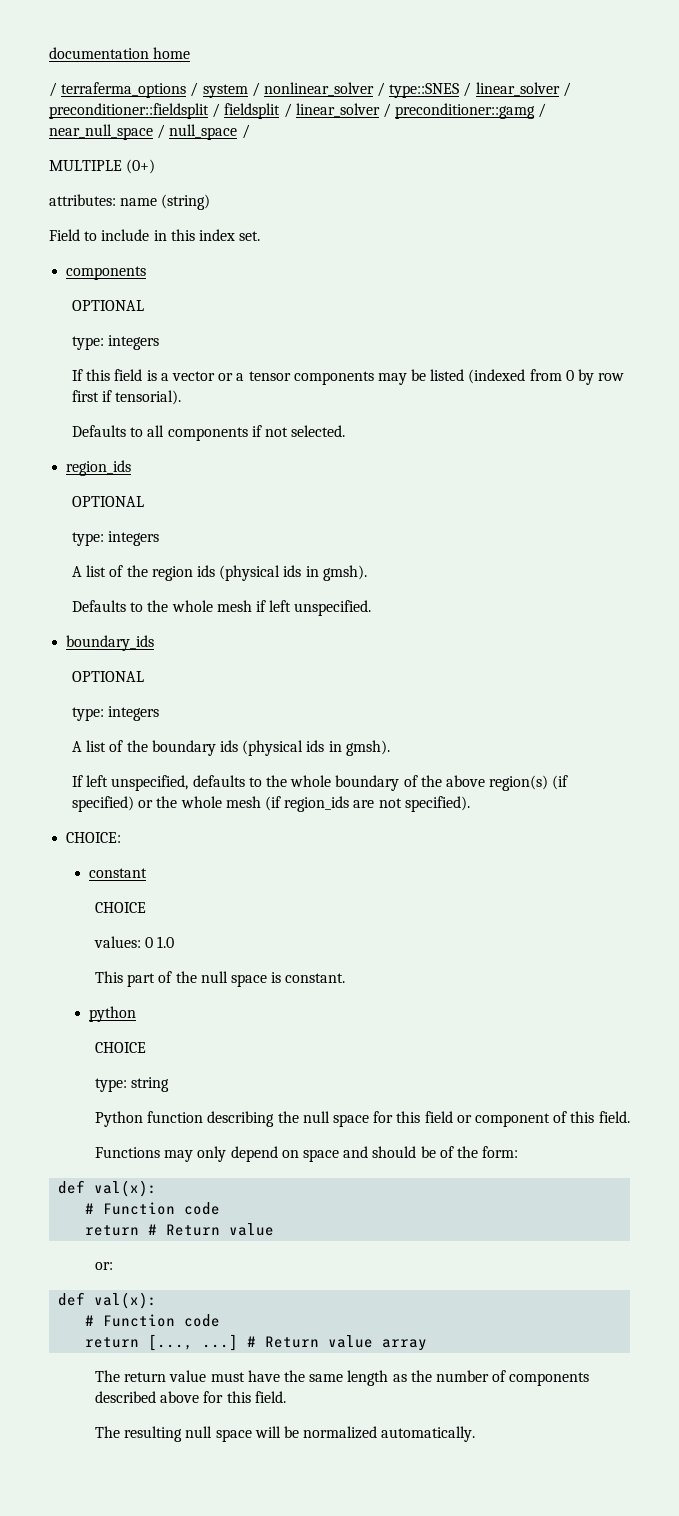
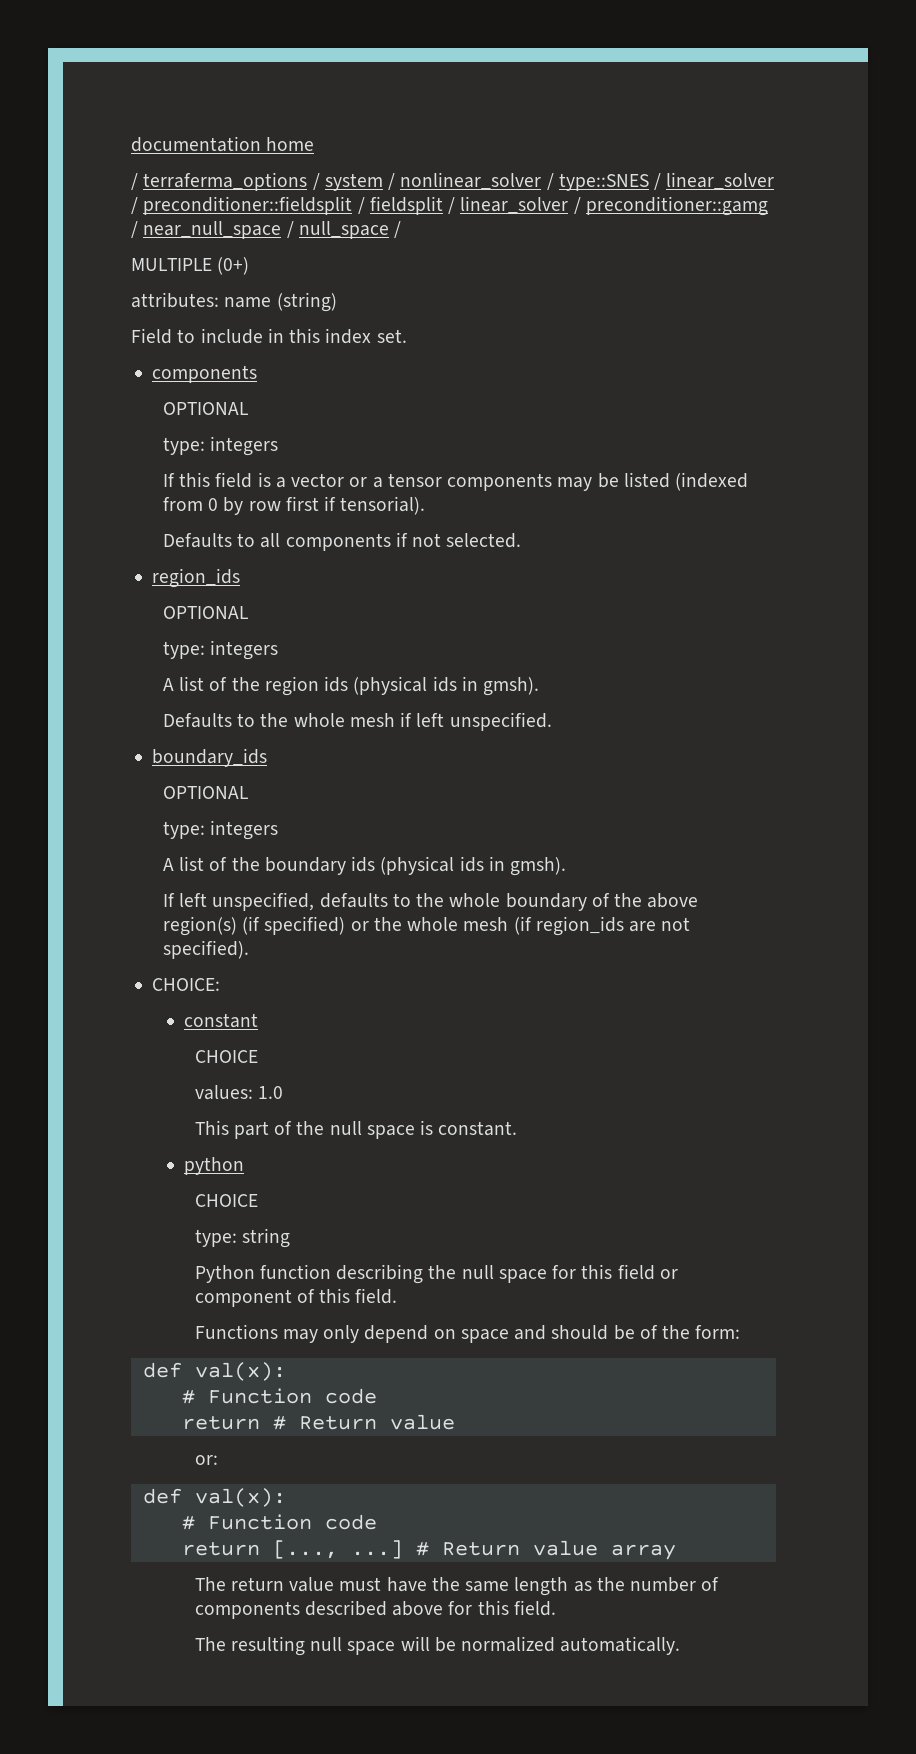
- values: 0 1.0
+ values: 1.0

